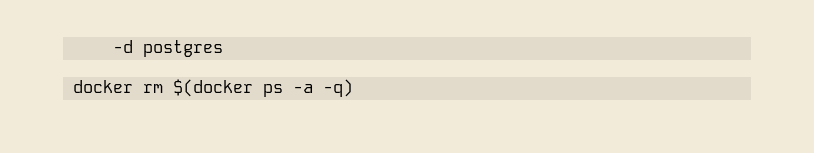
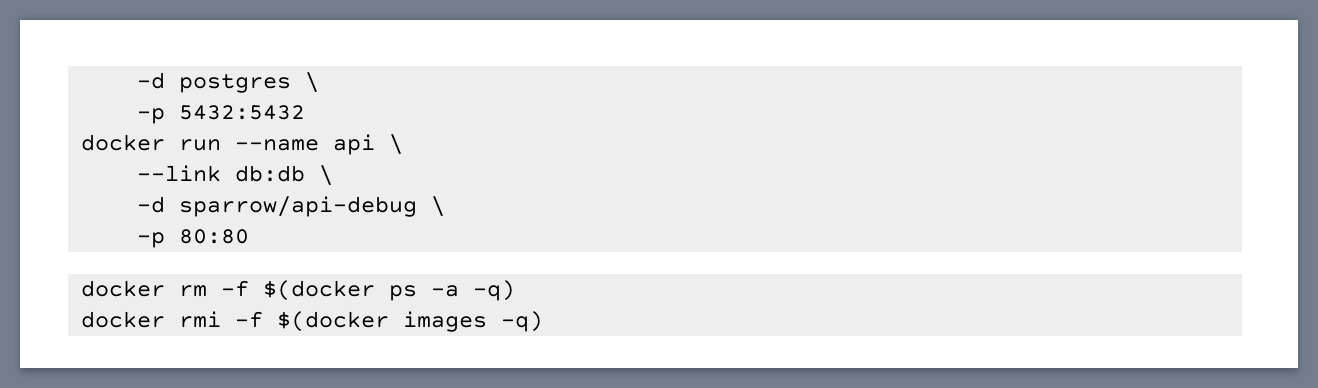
- -d postgres
+ -d postgres \
+ -p 5432:5432
+ docker run --name api \
+ --link db:db \
+ -d sparrow/api-debug \
+ -p 80:80
- docker rm $(docker ps -a -q)
+ docker rm -f $(docker ps -a -q)
+ docker rmi -f $(docker images -q)

